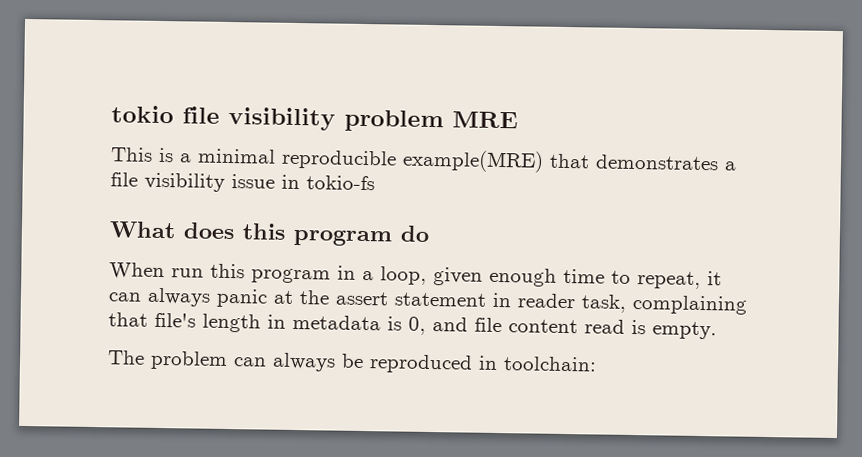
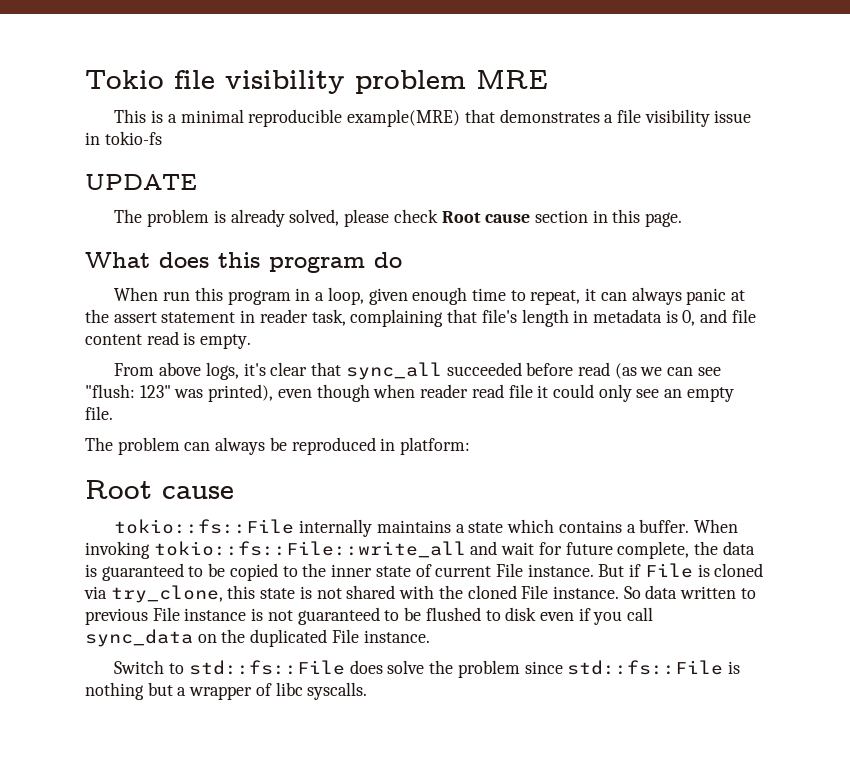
- tokio file visibility problem MRE
+ Tokio file visibility problem MRE
+ UPDATE
+ The problem is already solved, please check Root cause section in this page.
+ From above logs, it's clear that sync_all succeeded before read (as we can see "flush: 123" was printed), even though when reader read file it could only see an empty file.
- The problem can always be reproduced in toolchain:
+ The problem can always be reproduced in platform:
+ Root cause
+ tokio::fs::File internally maintains a state which contains a buffer. When invoking tokio::fs::File::write_all and wait for future complete, the data is guaranteed to be copied to the inner state of current File instance. But if File is cloned via try_clone, this state is not shared with the cloned File instance. So data written to previous File instance is not guaranteed to be flushed to disk even if you call sync_data on the duplicated File instance.
+ Switch to std::fs::File does solve the problem since std::fs::File is nothing but a wrapper of libc syscalls.

